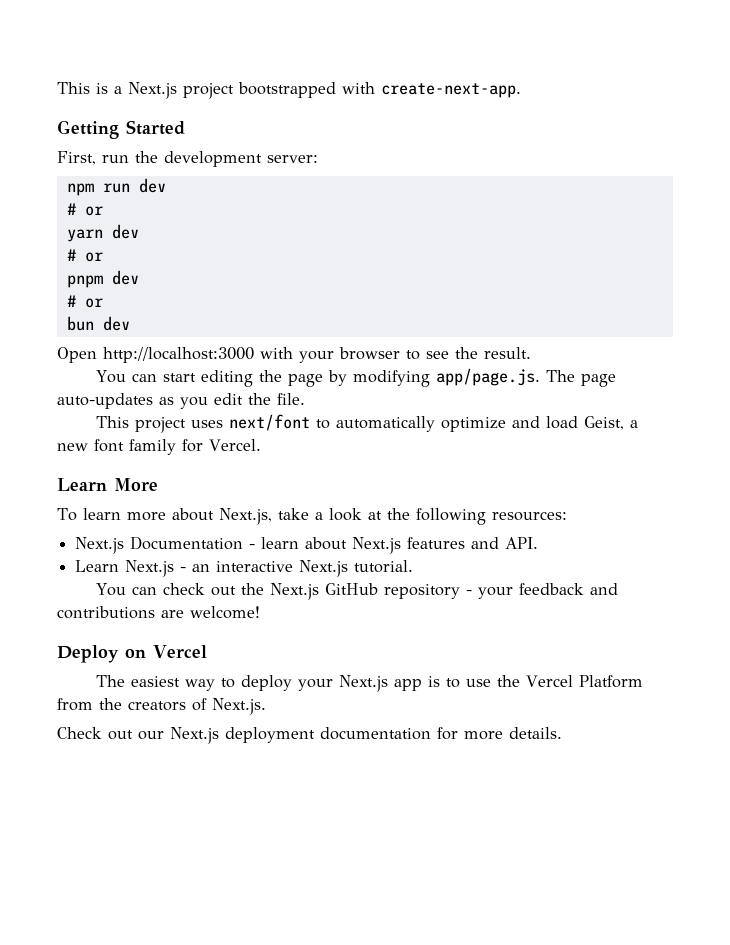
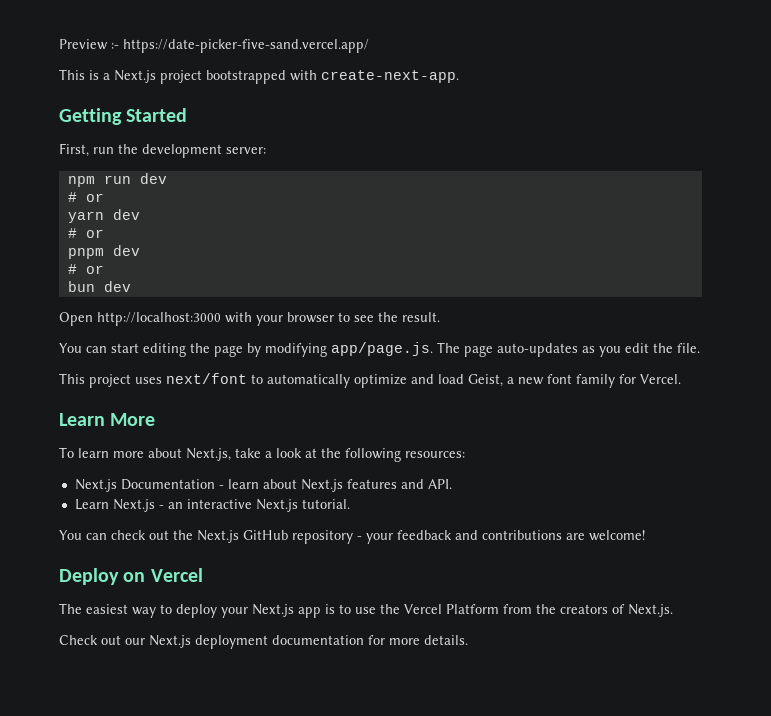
+ Preview :- https://date-picker-five-sand.vercel.app/

